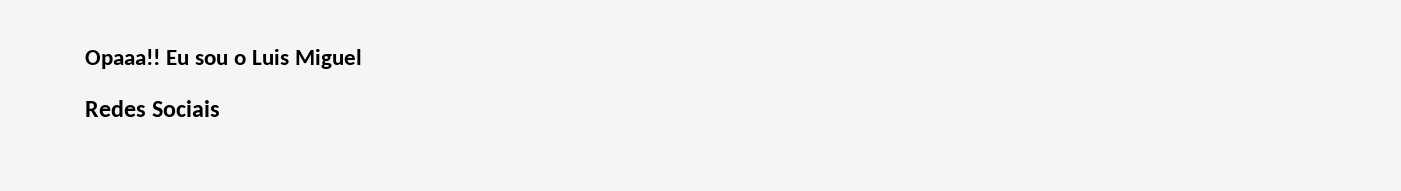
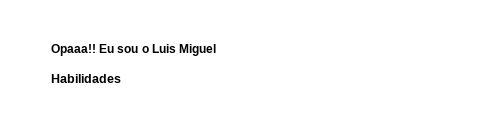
- Redes Sociais
+ Habilidades

